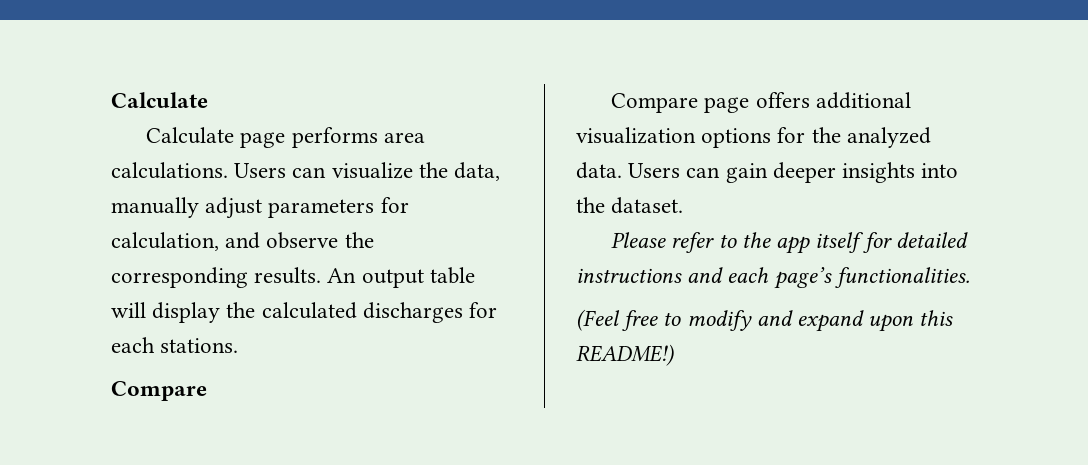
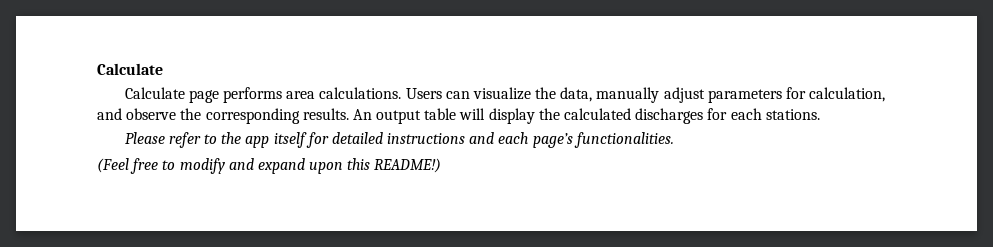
  An output table will display the calculated discharges for each stations.
- Compare
- Compare page offers additional visualization options for the analyzed data. Users can gain deeper insights into the dataset.

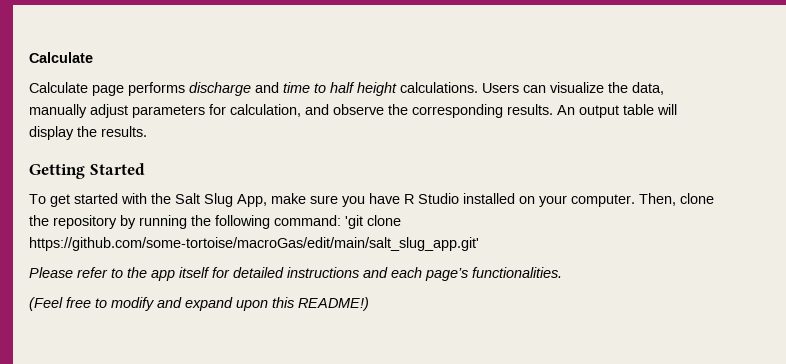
- Calculate page performs area calculations.
+ Calculate page performs discharge and time to half height calculations.
- An output table will display the calculated discharges for each stations.
+ An output table will display the results.
+ Getting Started
+ To get started with the Salt Slug App, make sure you have R Studio installed on your computer. Then, clone the repository by running the following command: 'git clone https://github.com/some-tortoise/macroGas/edit/main/salt_slug_app.git'

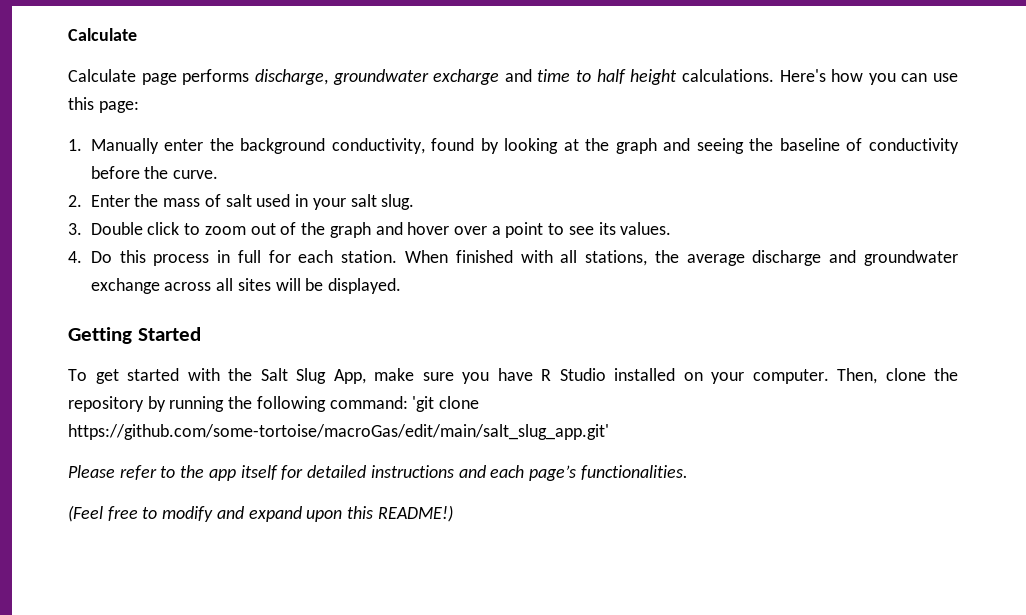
- Calculate page performs discharge and time to half height calculations.
+ Calculate page performs discharge, groundwater excharge and time to half height calculations.
- Users can visualize the data, manually adjust parameters for calculation, and observe the corresponding results. An output table will display the results.
+ Here's how you can use this page:
+ 1. Manually enter the background conductivity, found by looking at the graph and seeing the baseline of conductivity before the curve.
+ 2. Enter the mass of salt used in your salt slug.
+ 3. Double click to zoom out of the graph and hover over a point to see its values.
+ 4. Do this process in full for each station. When finished with all stations, the average discharge and groundwater exchange across all sites will be displayed.

